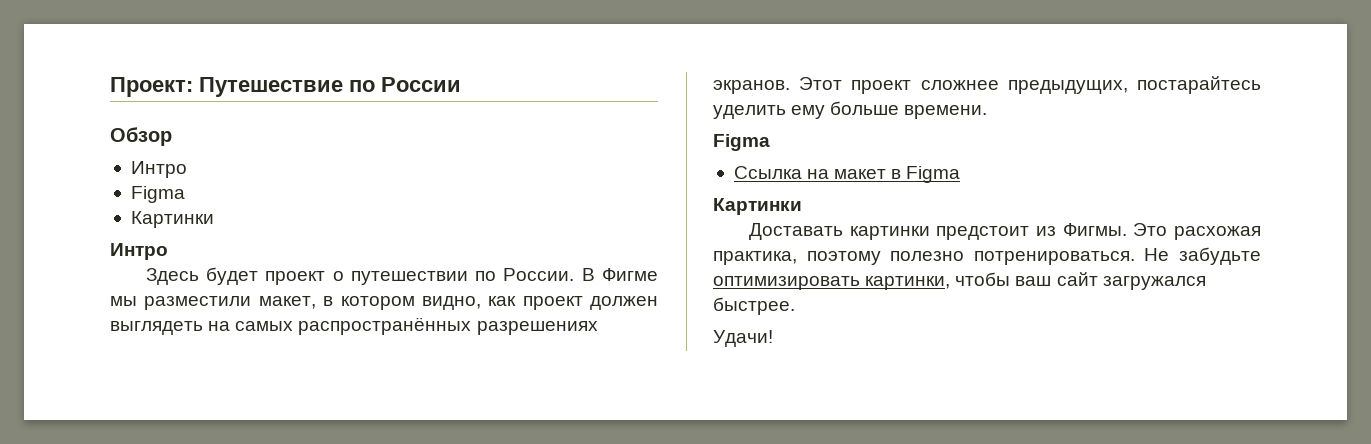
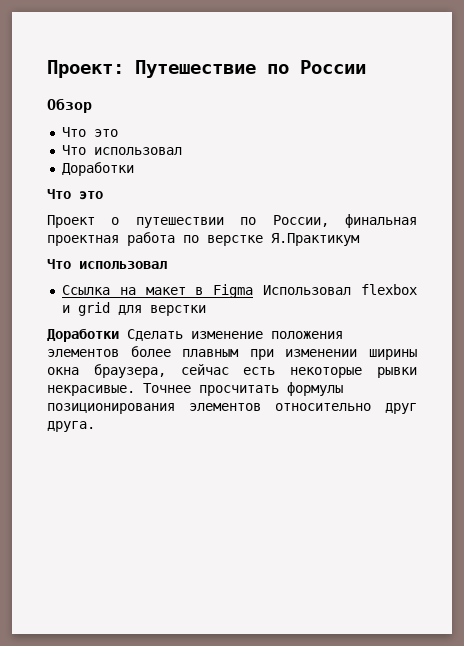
  Обзор
- Интро
- Figma
- Картинки
- Интро
- Здесь будет проект о путешествии по России. В Фигме мы разместили макет, в котором видно, как проект должен выглядеть на самых распространённых разрешениях экранов. Этот проект сложнее предыдущих, постарайтесь уделить ему больше времени.
- Figma
+ Что это
+ Что использовал
+ Доработки
+ Что это
+ Проект о путешествии по России, финальная проектная работа по верстке Я.Практикум
+ Что использовал
- Ссылка на макет в Figma
- Картинки
- Доставать картинки предстоит из Фигмы. Это расхожая практика, поэтому полезно потренироваться. Не забудьте оптимизировать картинки, чтобы ваш сайт загружался быстрее.
- Удачи!
+ Ссылка на макет в Figma Использовал flexbox и grid для верстки
+ Доработки Сделать изменение положения элементов более плавным при изменении ширины окна браузера, сейчас есть некоторые рывки некрасивые. Точнее просчитать формулы позиционирования элементов относительно друг друга.

